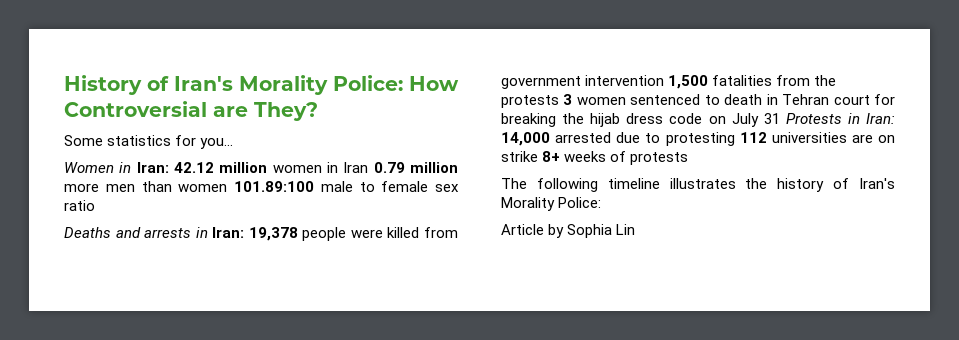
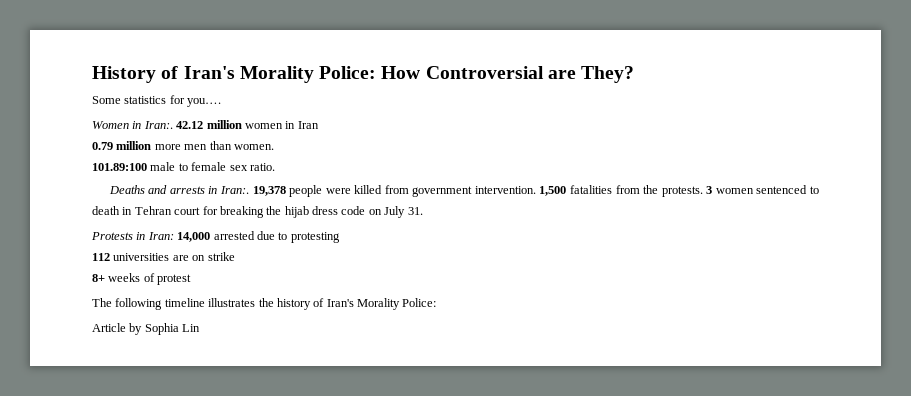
- Some statistics for you…
+ Some statistics for you….
- Women in Iran: 42.12 million women in Iran 0.79 million more men than women 101.89:100 male to female sex ratio
+ Women in Iran:. 42.12 million women in Iran
+ 0.79 million more men than women.
+ 101.89:100 male to female sex ratio.
- Deaths and arrests in Iran: 19,378 people were killed from government intervention 1,500 fatalities from the protests 3 women sentenced to death in Tehran court for breaking the hijab dress code on July 31 Protests in Iran: 14,000 arrested due to protesting 112 universities are on strike 8+ weeks of protests
+ Deaths and arrests in Iran:. 19,378 people were killed from government intervention. 1,500 fatalities from the protests. 3 women sentenced to death in Tehran court for breaking the hijab dress code on July 31.
+ Protests in Iran: 14,000 arrested due to protesting
+ 112 universities are on strike
+ 8+ weeks of protest

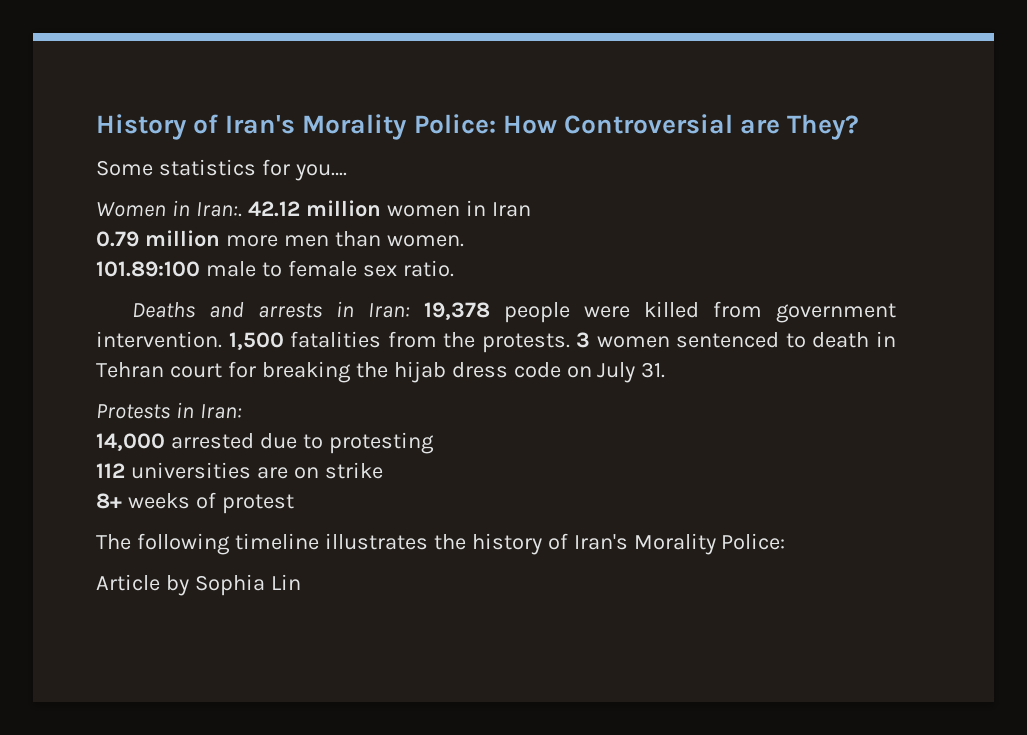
- Deaths and arrests in Iran:. 19,378 people were killed from government intervention.
+ Deaths and arrests in Iran: 19,378 people were killed from government intervention.
- Protests in Iran: 14,000 arrested due to protesting
+ Protests in Iran:
+ 14,000 arrested due to protesting

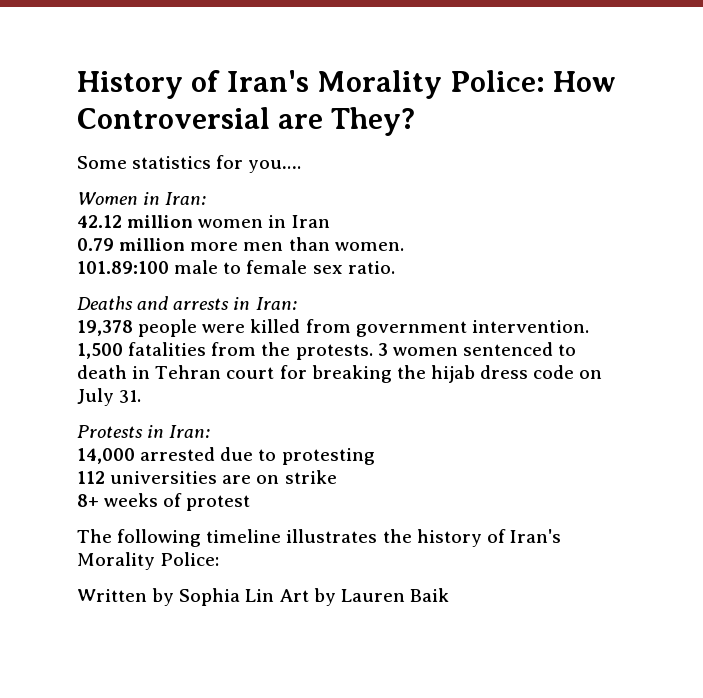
- Women in Iran:. 42.12 million women in Iran
+ Women in Iran:
+ 42.12 million women in Iran
- Deaths and arrests in Iran: 19,378 people were killed from government intervention.
+ Deaths and arrests in Iran:
+ 19,378 people were killed from government intervention.
- Article by Sophia Lin
+ Written by Sophia Lin Art by Lauren Baik

